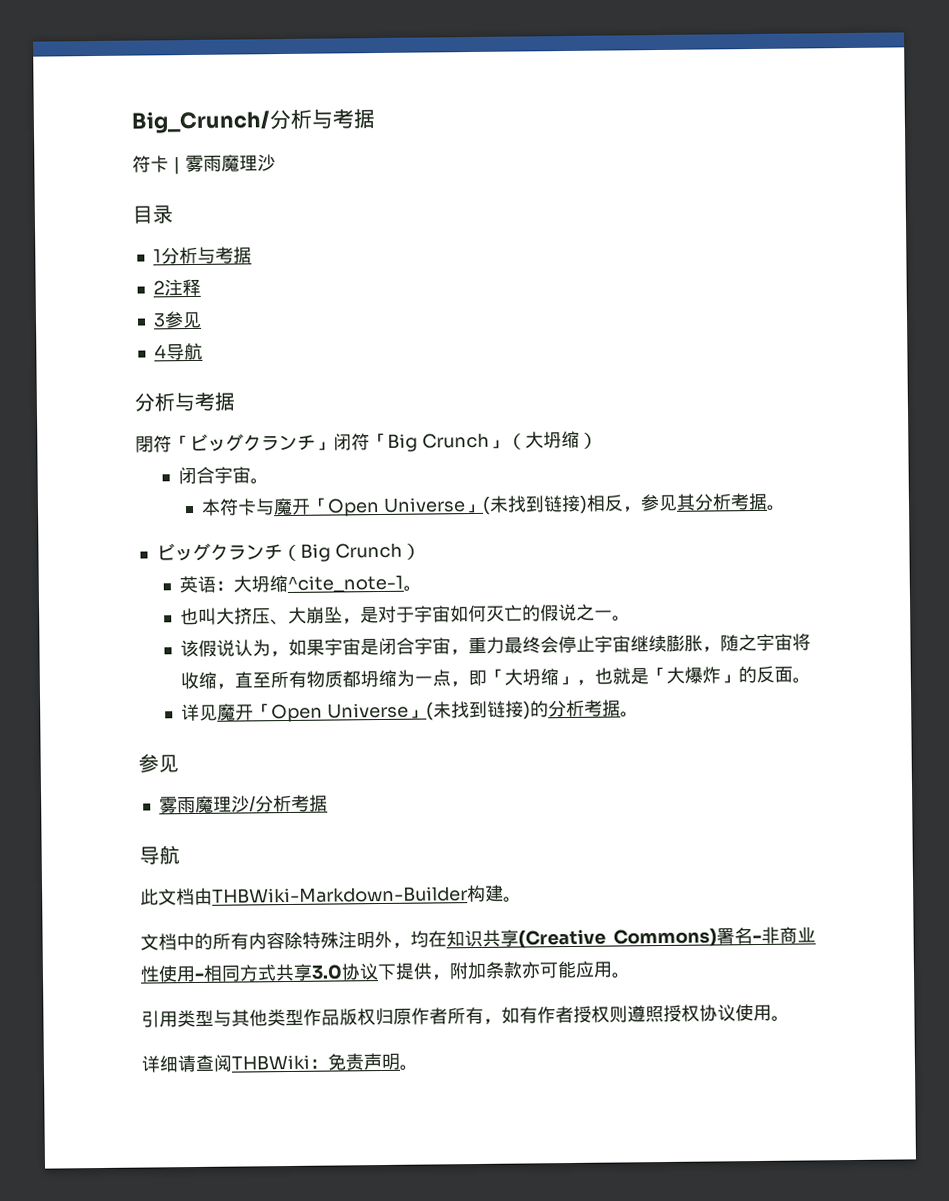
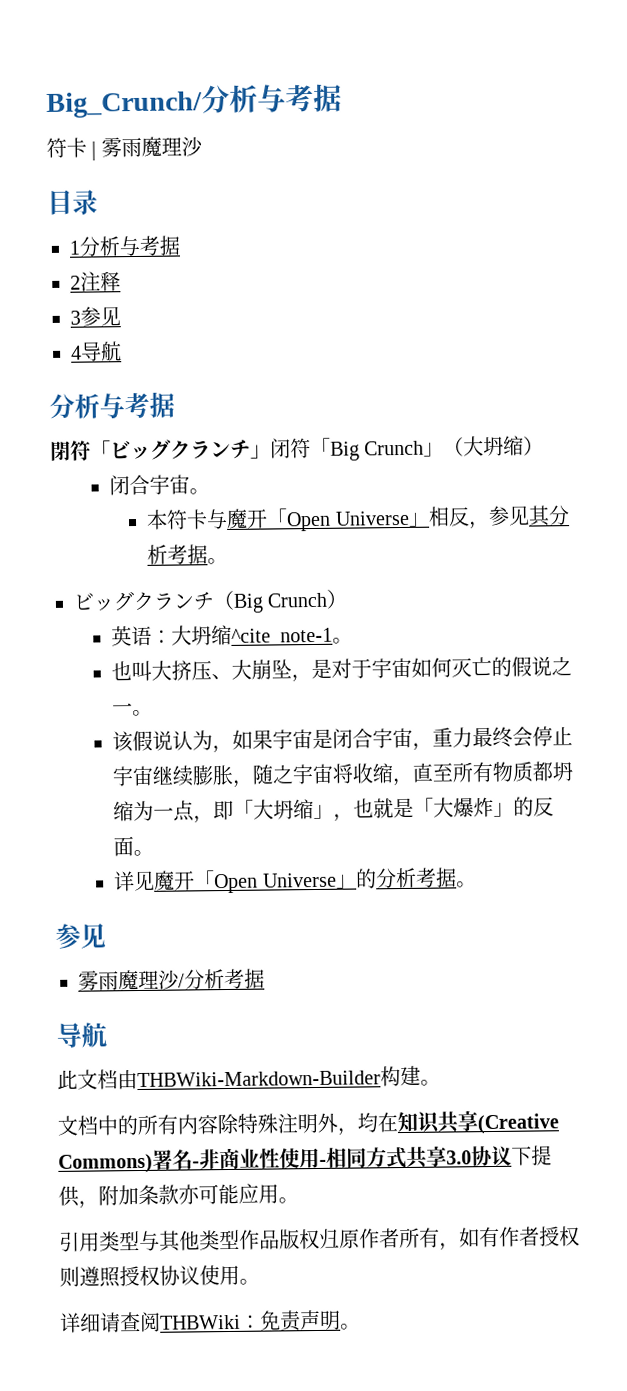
- 本符卡与魔开「Open Universe」(未找到链接)相反，参见其分析考据。
+ 本符卡与魔开「Open Universe」相反，参见其分析考据。
- 详见魔开「Open Universe」(未找到链接)的分析考据。
+ 详见魔开「Open Universe」的分析考据。

